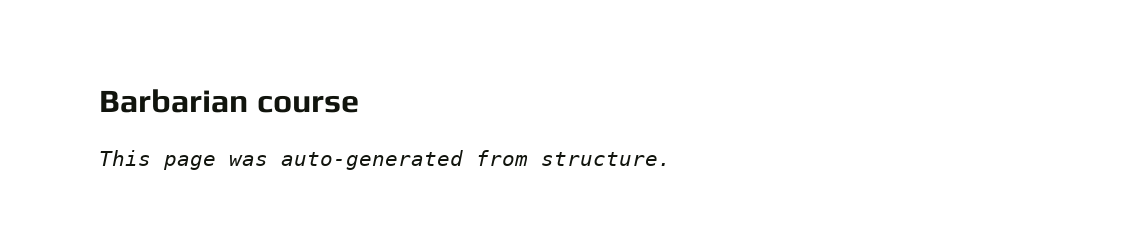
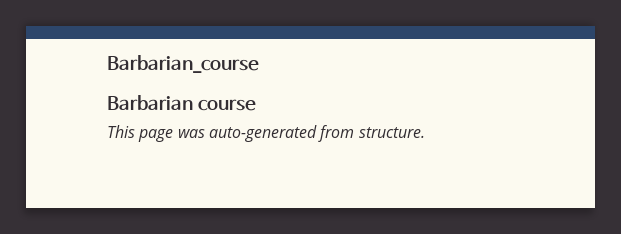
+ Barbarian_course

